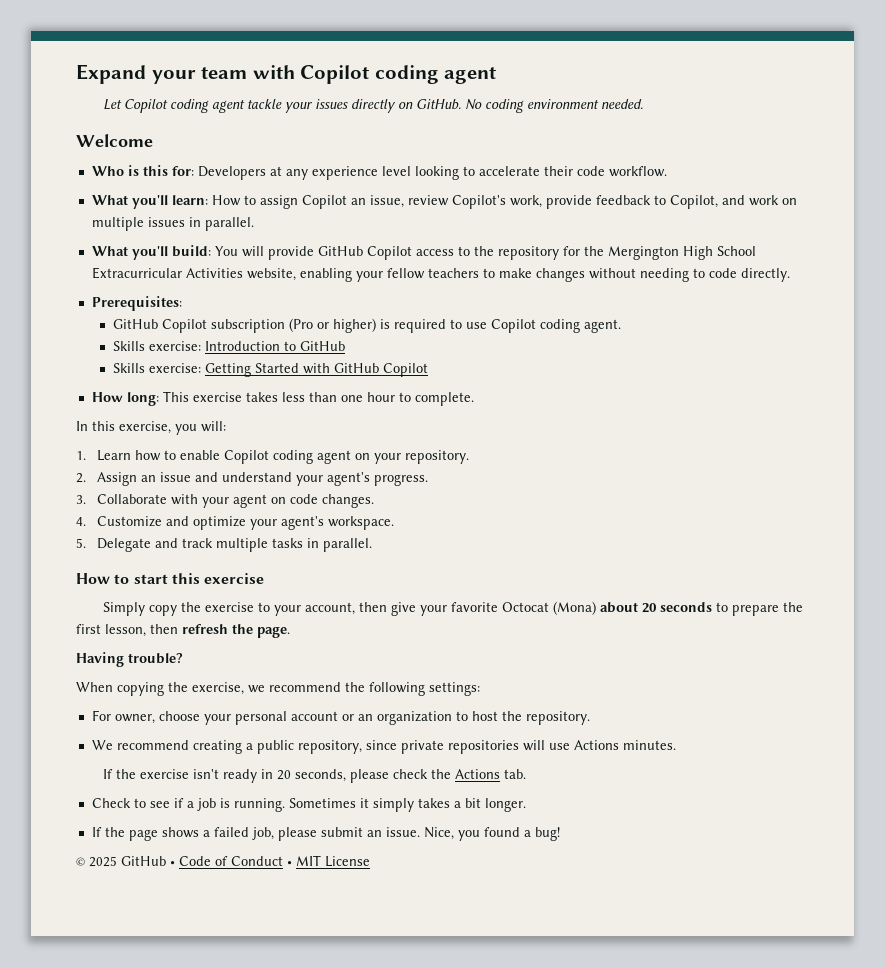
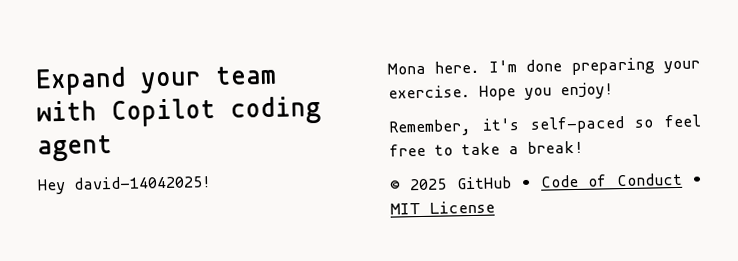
- Let Copilot coding agent tackle your issues directly on GitHub. No coding environment needed.
- Welcome
- Who is this for: Developers at any experience level looking to accelerate their code workflow.
- What you'll learn: How to assign Copilot an issue, review Copilot's work, provide feedback to Copilot, and work on multiple issues in parallel.
- What you'll build: You will provide GitHub Copilot access to the repository for the Mergington High School Extracurricular Activities website, enabling your fellow teachers to make changes without needing to code directly.
- Prerequisites:
- GitHub Copilot subscription (Pro or higher) is required to use Copilot coding agent.
- Skills exercise: Introduction to GitHub
- Skills exercise: Getting Started with GitHub Copilot
- How long: This exercise takes less than one hour to complete.
- In this exercise, you will:
- 1. Learn how to enable Copilot coding agent on your repository.
- 2. Assign an issue and understand your agent's progress.
- 3. Collaborate with your agent on code changes.
- 4. Customize and optimize your agent's workspace.
- 5. Delegate and track multiple tasks in parallel.
- How to start this exercise
- Simply copy the exercise to your account, then give your favorite Octocat (Mona) about 20 seconds to prepare the first lesson, then refresh the page.
- Having trouble?
- When copying the exercise, we recommend the following settings:
- For owner, choose your personal account or an organization to host the repository.
- We recommend creating a public repository, since private repositories will use Actions minutes.
- If the exercise isn't ready in 20 seconds, please check the Actions tab.
- Check to see if a job is running. Sometimes it simply takes a bit longer.
- If the page shows a failed job, please submit an issue. Nice, you found a bug!
+ Hey david-14042025!
+ Mona here. I'm done preparing your exercise. Hope you enjoy!
+ Remember, it's self-paced so feel free to take a break!

